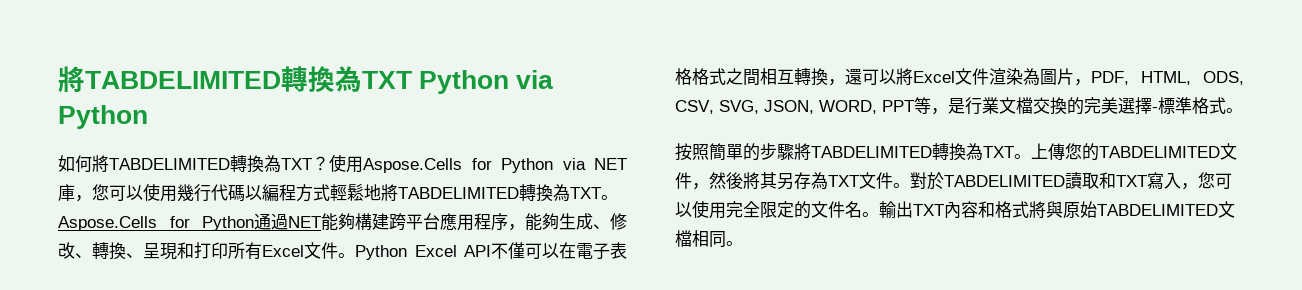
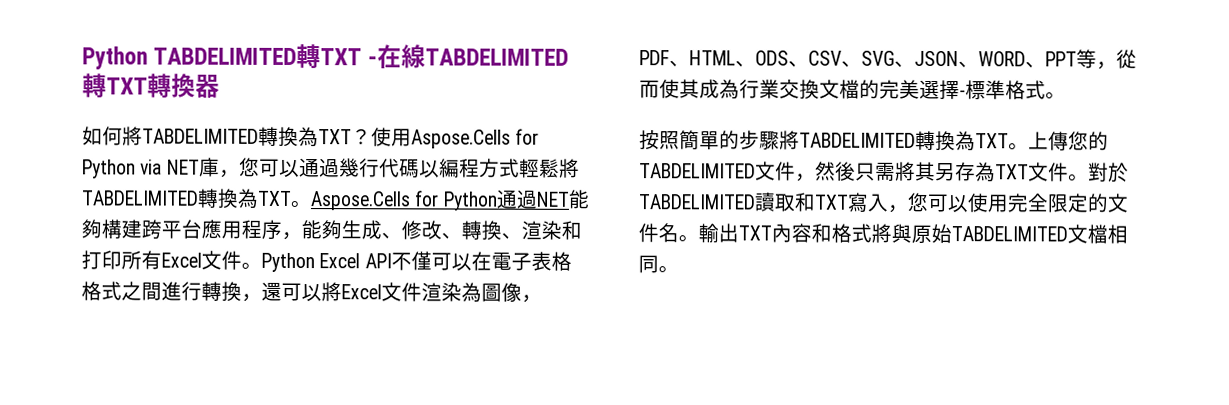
- 將TABDELIMITED轉換為TXT Python via Python
+ Python TABDELIMITED轉TXT -在線TABDELIMITED轉TXT轉換器
- 使用Aspose.Cells for Python via NET庫，您可以使用幾行代碼以編程方式輕鬆地將TABDELIMITED轉換為TXT。
+ 使用Aspose.Cells for Python via NET庫，您可以通過幾行代碼以編程方式輕鬆將TABDELIMITED轉換為TXT。
- Aspose.Cells for Python通過NET能夠構建跨平台應用程序，能夠生成、修改、轉換、呈現和打印所有Excel文件。
+ Aspose.Cells for Python通過NET能夠構建跨平台應用程序，能夠生成、修改、轉換、渲染和打印所有Excel文件。
- Python Excel API不僅可以在電子表格格式之間相互轉換，還可以將Excel文件渲染為圖片，PDF, HTML, ODS, CSV, SVG, JSON, WORD, PPT等，是行業文檔交換的完美選擇-標準格式。
+ Python Excel API不僅可以在電子表格格式之間進行轉換，還可以將Excel文件渲染為圖像，PDF、HTML、ODS、CSV、SVG、JSON、WORD、PPT等，從而使其成為行業交換文檔的完美選擇-標準格式。
- 上傳您的TABDELIMITED文件，然後將其另存為TXT文件。
+ 上傳您的TABDELIMITED文件，然後只需將其另存為TXT文件。

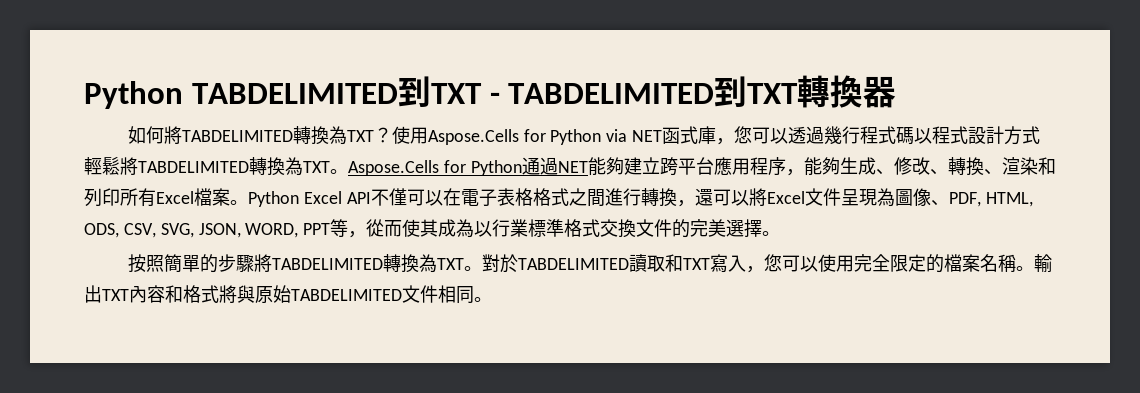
- Python TABDELIMITED轉TXT -在線TABDELIMITED轉TXT轉換器
+ Python TABDELIMITED到TXT - TABDELIMITED到TXT轉換器
- 使用Aspose.Cells for Python via NET庫，您可以通過幾行代碼以編程方式輕鬆將TABDELIMITED轉換為TXT。
+ 使用Aspose.Cells for Python via NET函式庫，您可以透過幾行程式碼以程式設計方式輕鬆將TABDELIMITED轉換為TXT。
- Aspose.Cells for Python通過NET能夠構建跨平台應用程序，能夠生成、修改、轉換、渲染和打印所有Excel文件。
+ Aspose.Cells for Python通過NET能夠建立跨平台應用程序，能夠生成、修改、轉換、渲染和列印所有Excel檔案。
- Python Excel API不僅可以在電子表格格式之間進行轉換，還可以將Excel文件渲染為圖像，PDF、HTML、ODS、CSV、SVG、JSON、WORD、PPT等，從而使其成為行業交換文檔的完美選擇-標準格式。
+ Python Excel API不僅可以在電子表格格式之間進行轉換，還可以將Excel文件呈現為圖像、PDF, HTML, ODS, CSV, SVG, JSON, WORD, PPT等，從而使其成為以行業標準格式交換文件的完美選擇。
- 上傳您的TABDELIMITED文件，然後只需將其另存為TXT文件。
- 對於TABDELIMITED讀取和TXT寫入，您可以使用完全限定的文件名。
+ 對於TABDELIMITED讀取和TXT寫入，您可以使用完全限定的檔案名稱。
- 輸出TXT內容和格式將與原始TABDELIMITED文檔相同。
+ 輸出TXT內容和格式將與原始TABDELIMITED文件相同。

